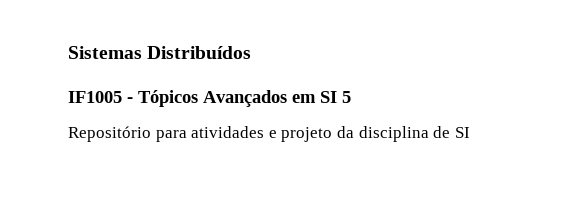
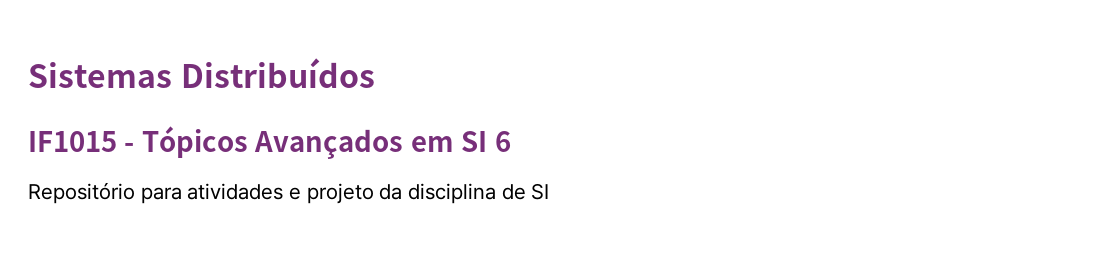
- IF1005 - Tópicos Avançados em SI 5
+ IF1015 - Tópicos Avançados em SI 6

